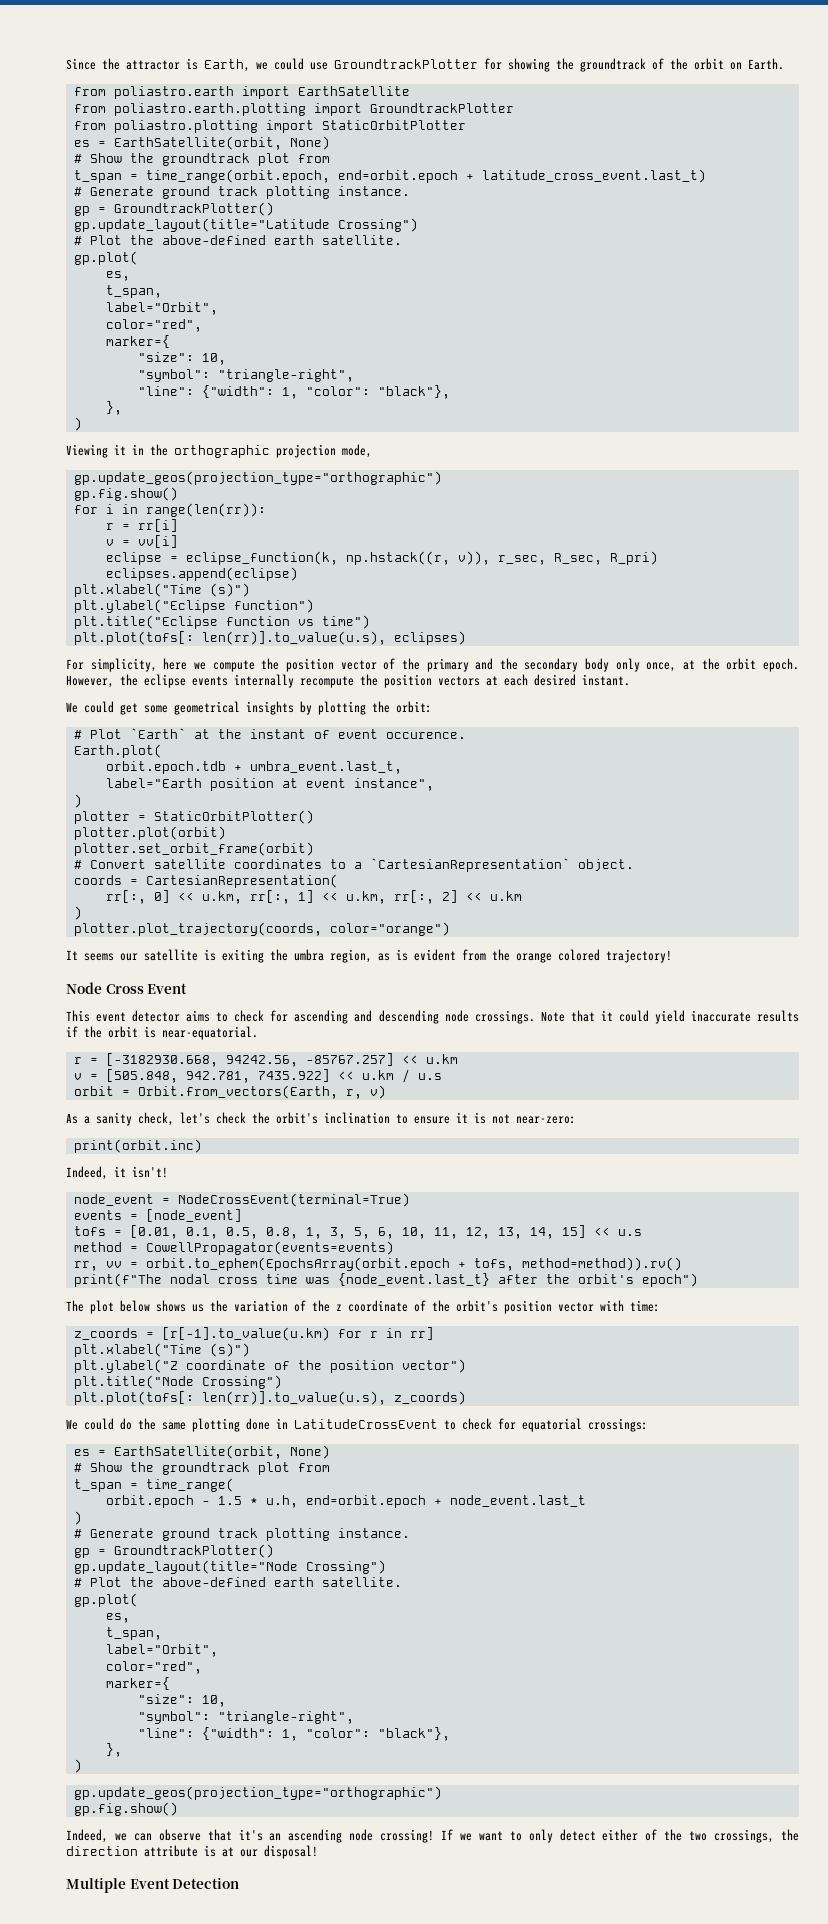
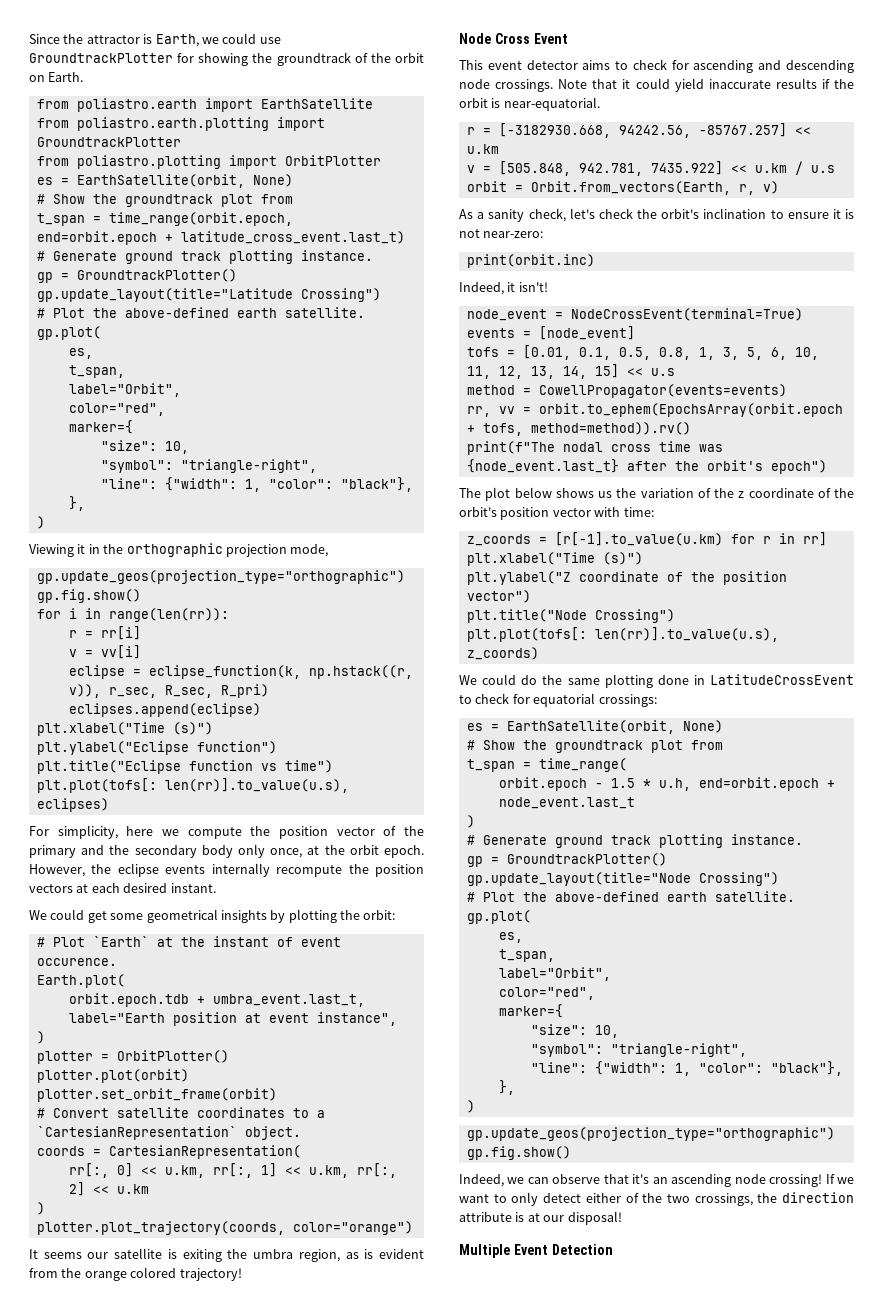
- from poliastro.plotting import StaticOrbitPlotter
+ from poliastro.plotting import OrbitPlotter
- plotter = StaticOrbitPlotter()
+ plotter = OrbitPlotter()

